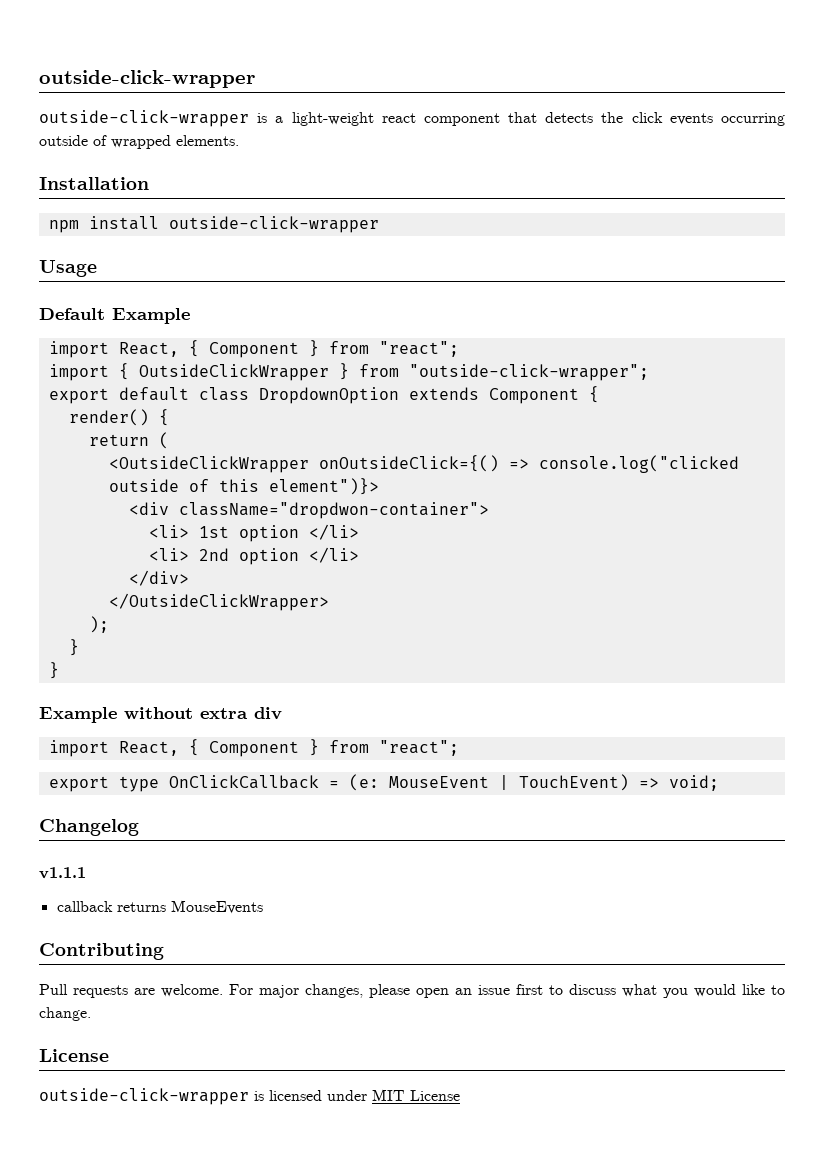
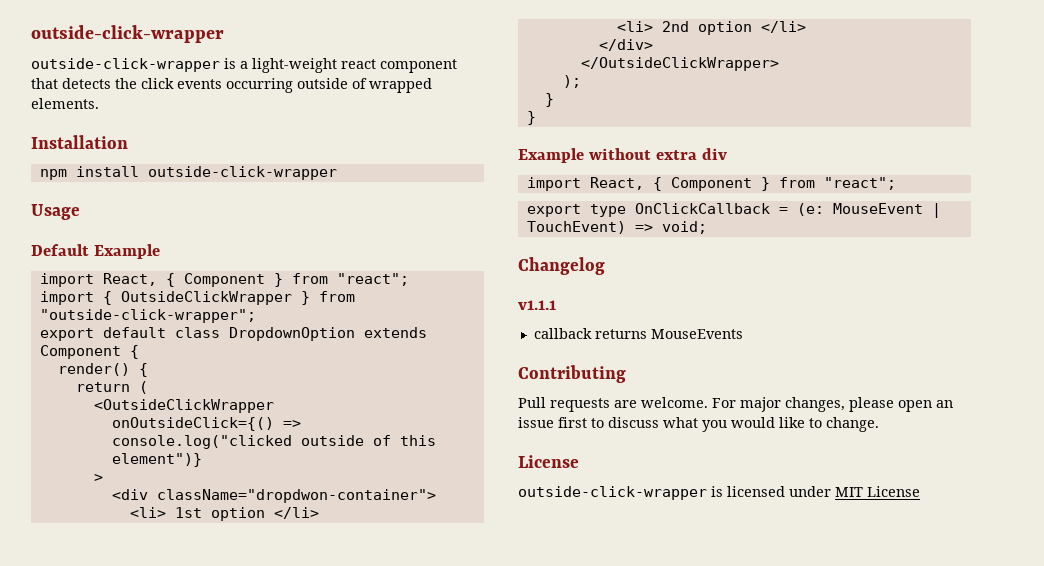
- <OutsideClickWrapper onOutsideClick={() => console.log("clicked outside of this element")}>
+ <OutsideClickWrapper
+ onOutsideClick={() => console.log("clicked outside of this element")}
+ >

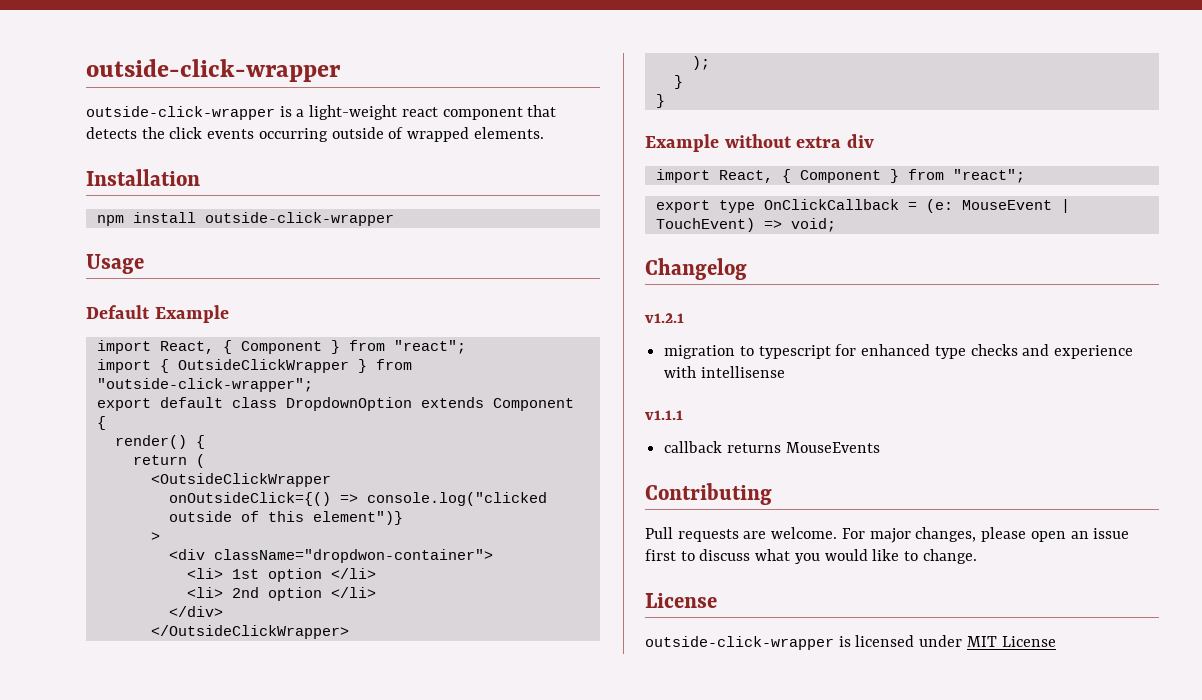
+ v1.2.1
+ migration to typescript for enhanced type checks and experience with intellisense

